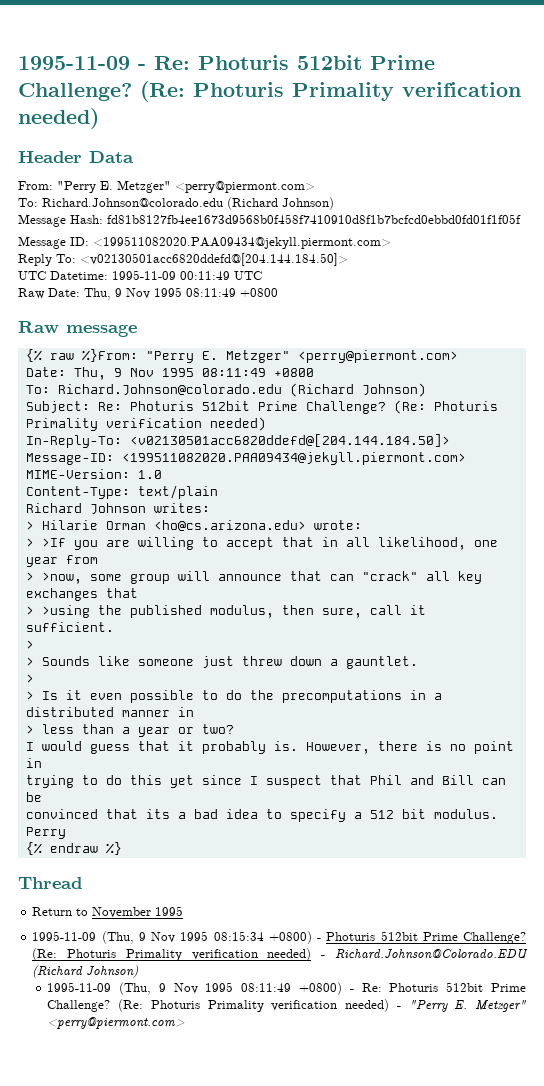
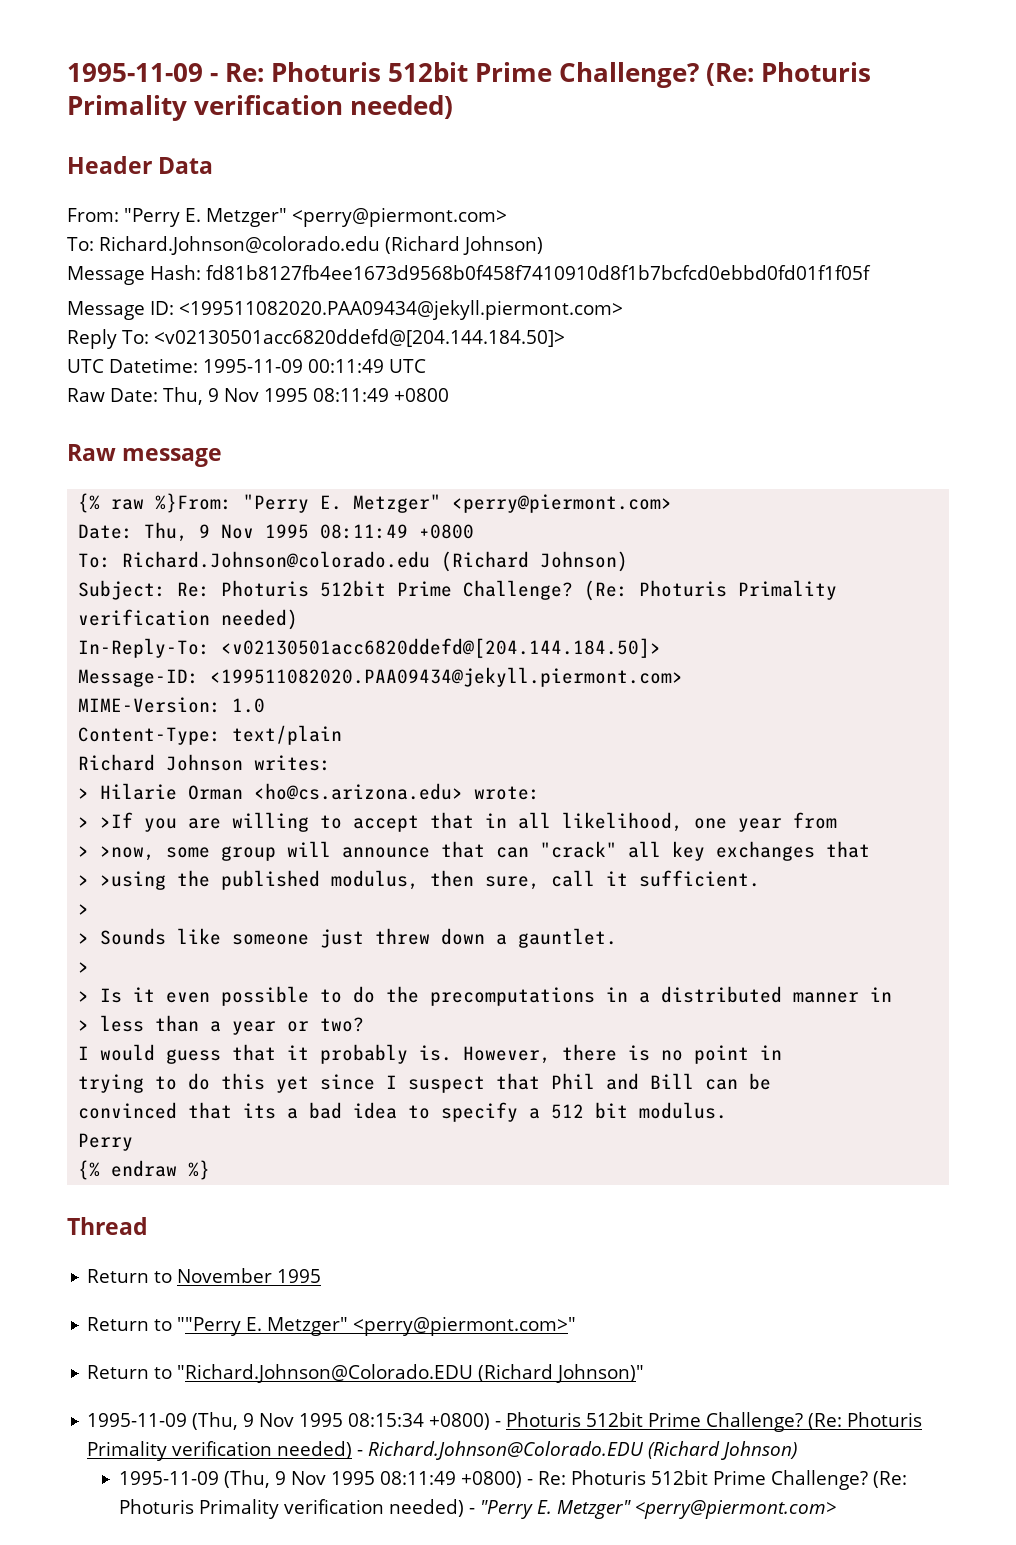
+ Return to ""Perry E. Metzger" <perry@piermont.com>"
+ Return to "Richard.Johnson@Colorado.EDU (Richard Johnson)"

